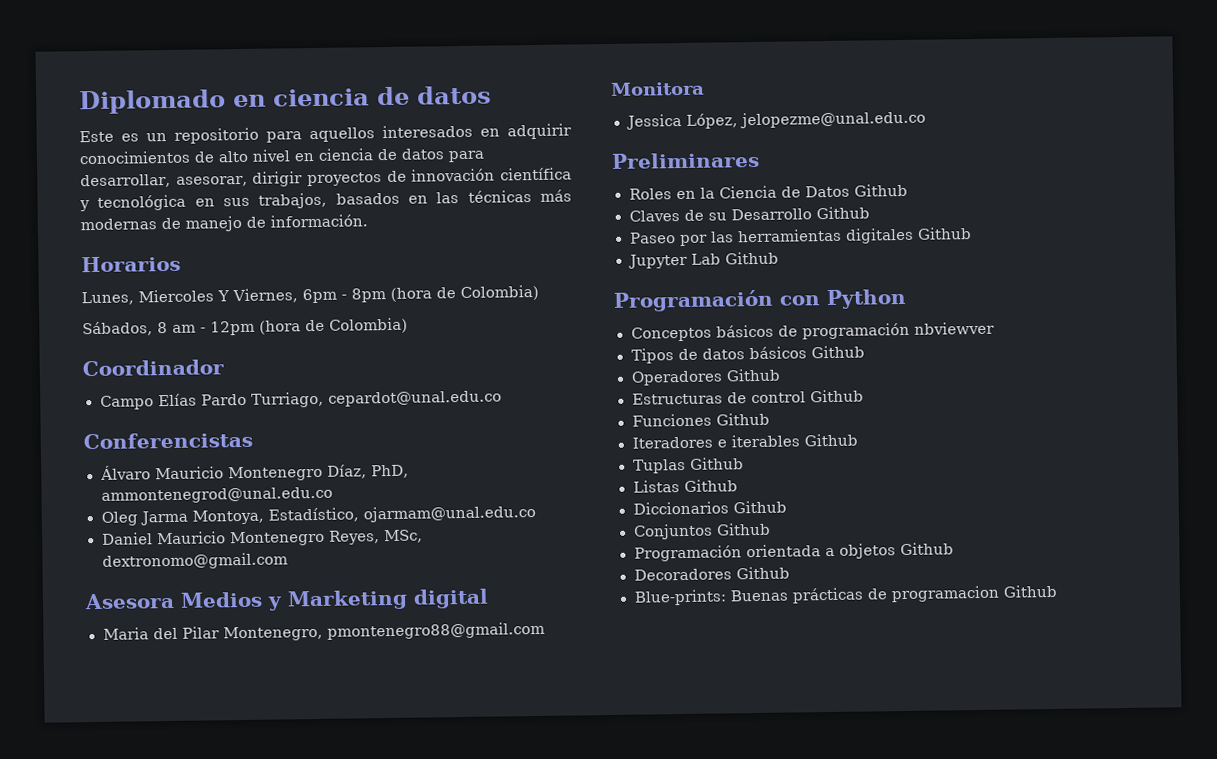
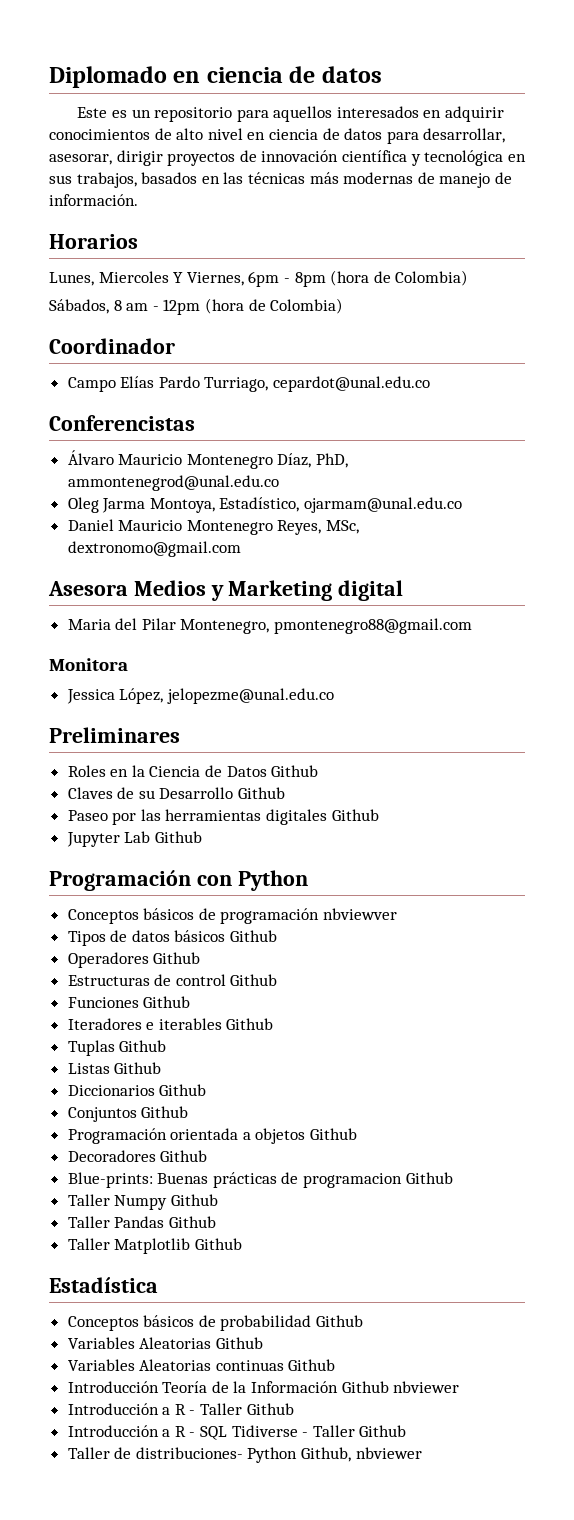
+ Taller Numpy Github
+ Taller Pandas Github
+ Taller Matplotlib Github
+ Estadística
+ Conceptos básicos de probabilidad Github
+ Variables Aleatorias Github
+ Variables Aleatorias continuas Github
+ Introducción Teoría de la Información Github nbviewer
+ Introducción a R - Taller Github
+ Introducción a R - SQL Tidiverse - Taller Github
+ Taller de distribuciones- Python Github, nbviewer

